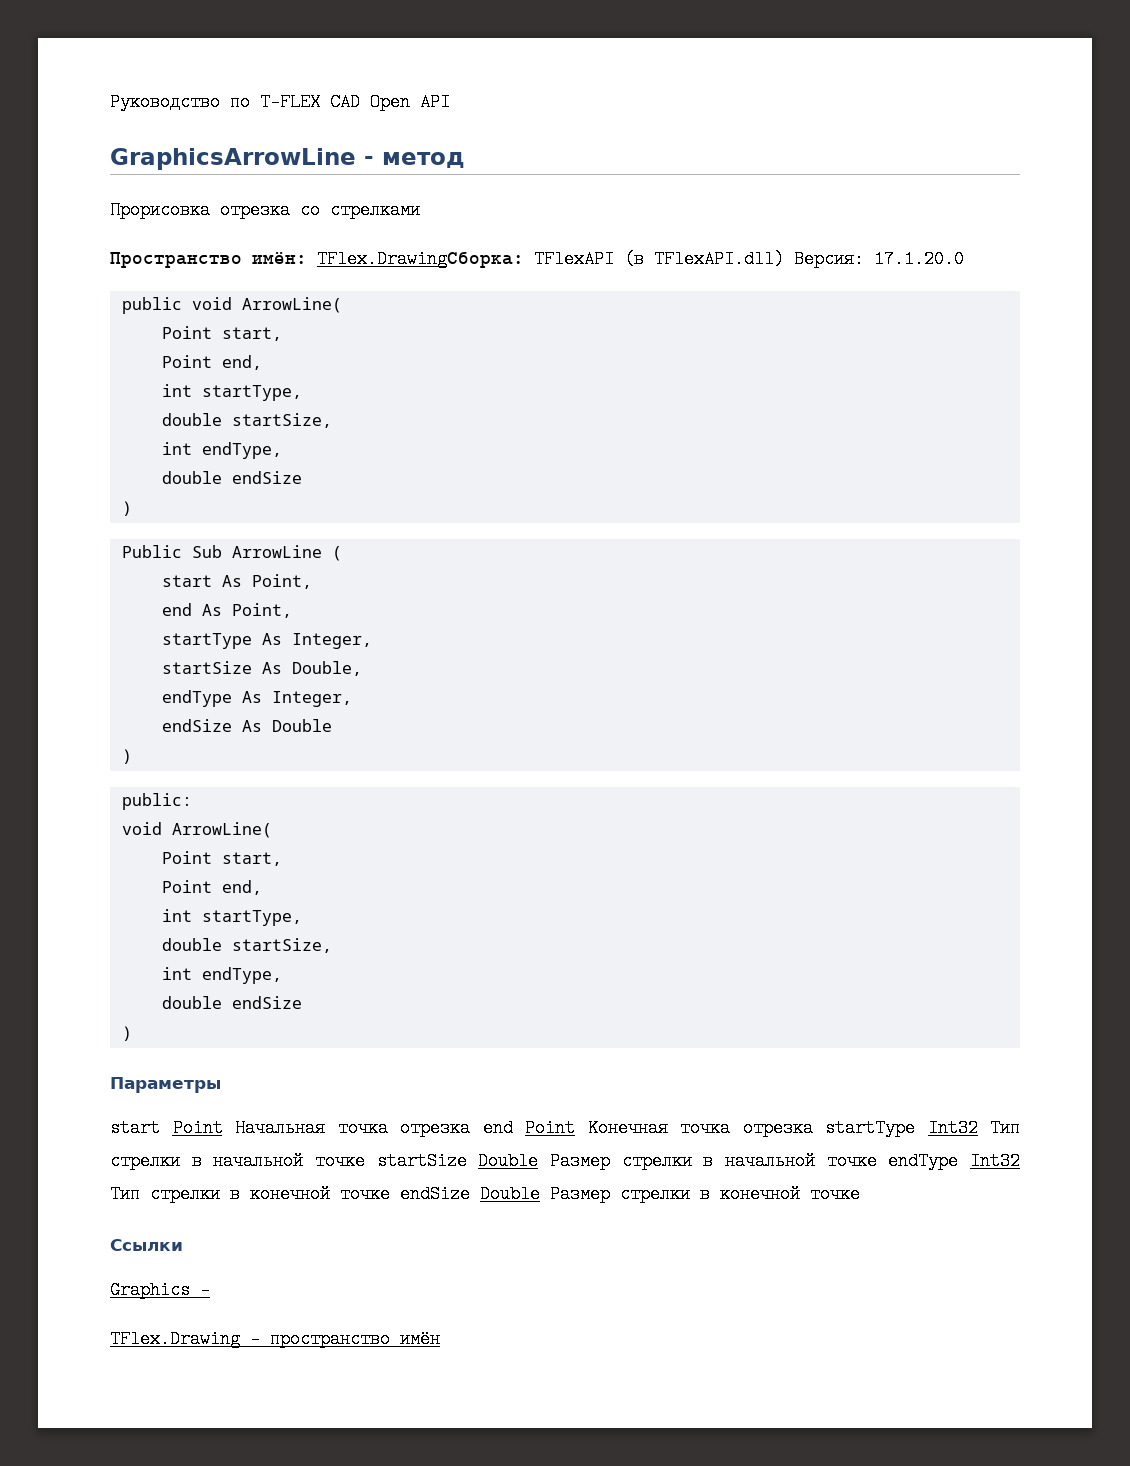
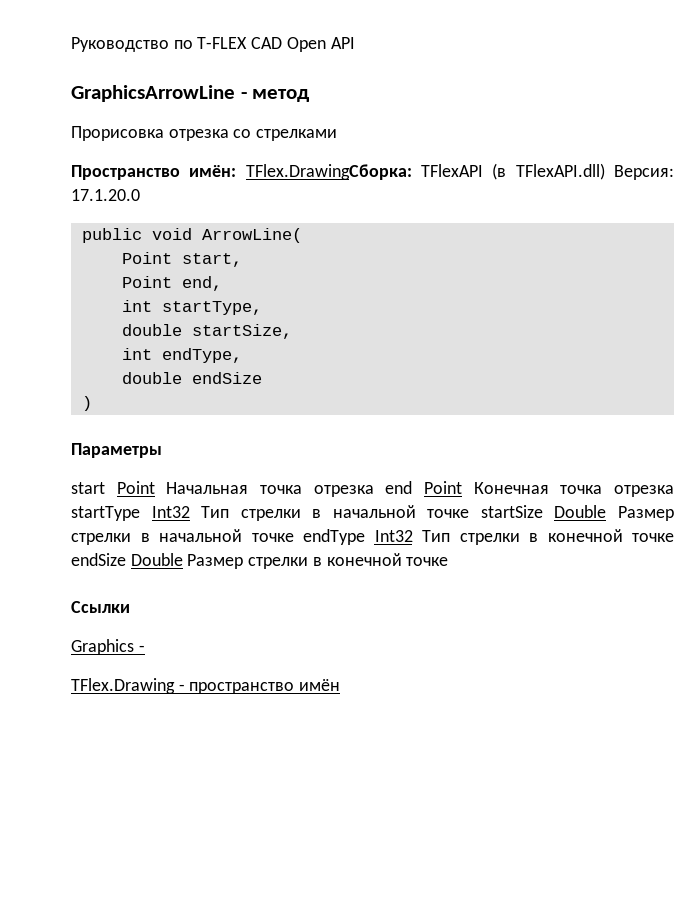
- Public Sub ArrowLine (
- start As Point,
- end As Point,
- startType As Integer,
- startSize As Double,
- endType As Integer,
- endSize As Double
- )
- public:
- void ArrowLine(
- Point start,
- Point end,
- int startType,
- double startSize,
- int endType,
- double endSize
- )

